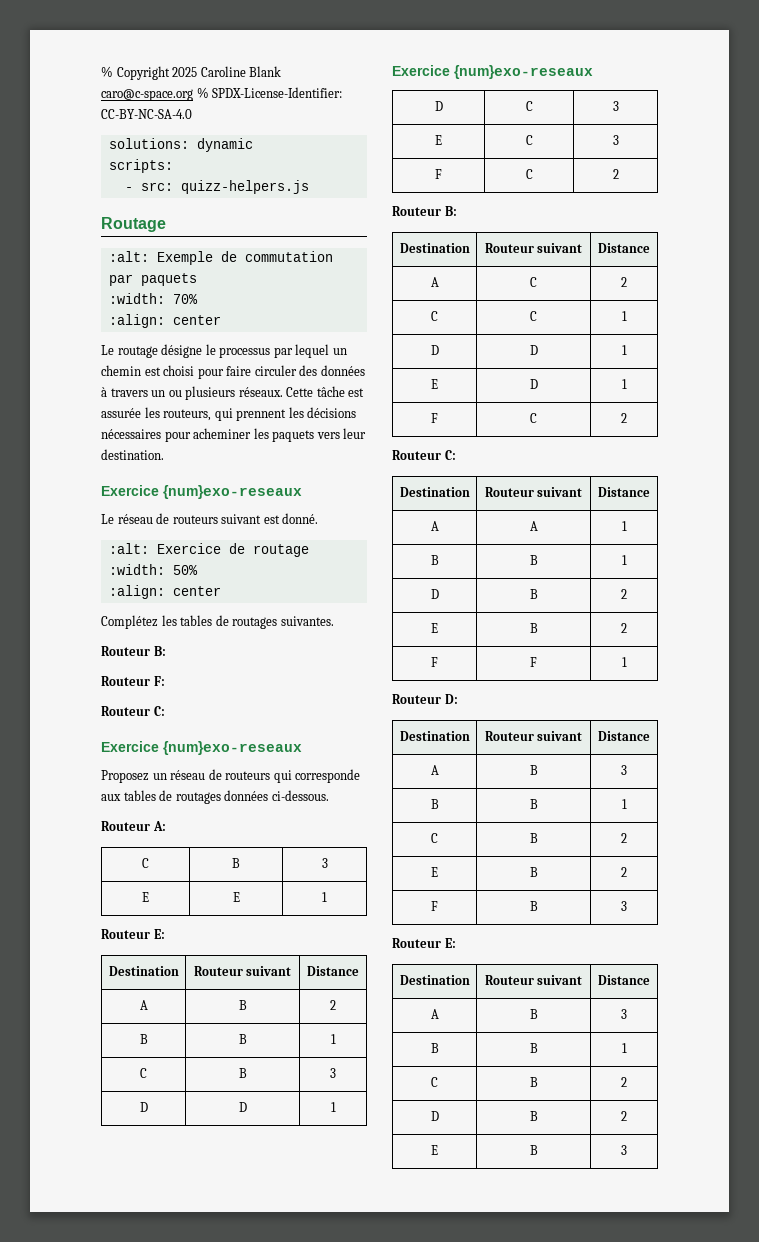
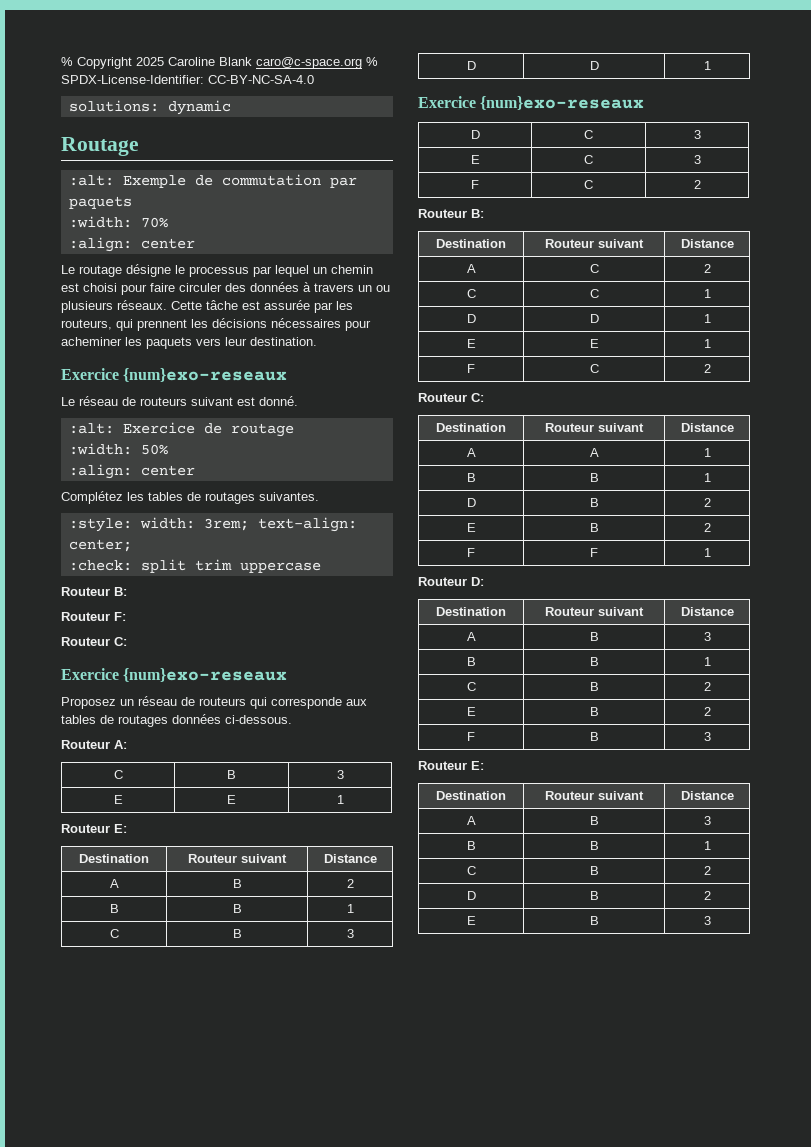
- scripts:
- - src: quizz-helpers.js
- Cette tâche est assurée les routeurs, qui prennent les décisions nécessaires pour acheminer les paquets vers leur destination.
+ Cette tâche est assurée par les routeurs, qui prennent les décisions nécessaires pour acheminer les paquets vers leur destination.
+ :style: width: 3rem; text-align: center;
+ :check: split trim uppercase
  C | C | 1
  D | D | 1
- E | D | 1
+ E | E | 1

